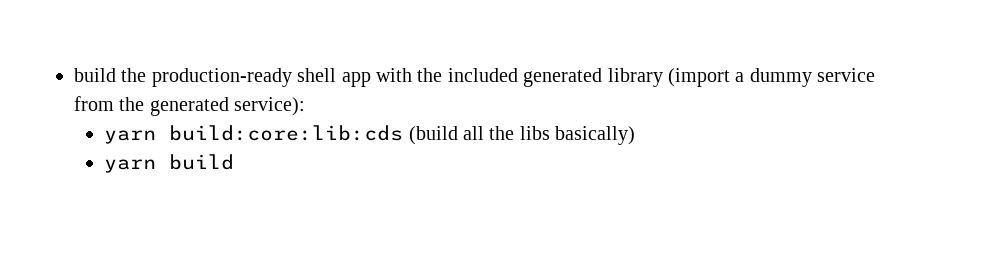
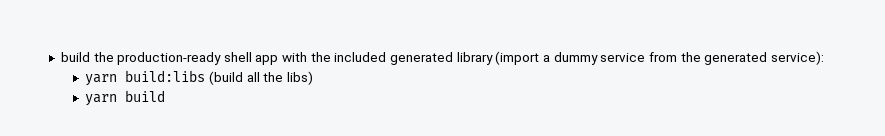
- yarn build:core:lib:cds (build all the libs basically)
+ yarn build:libs (build all the libs)

